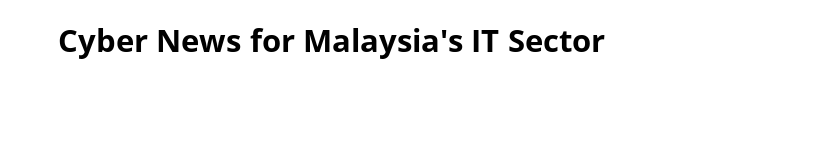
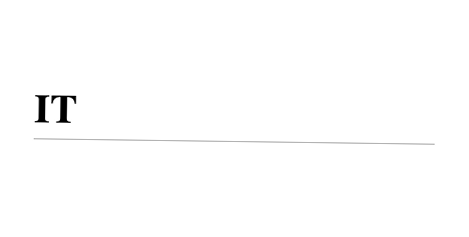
- Cyber News for Malaysia's IT Sector
+ IT

